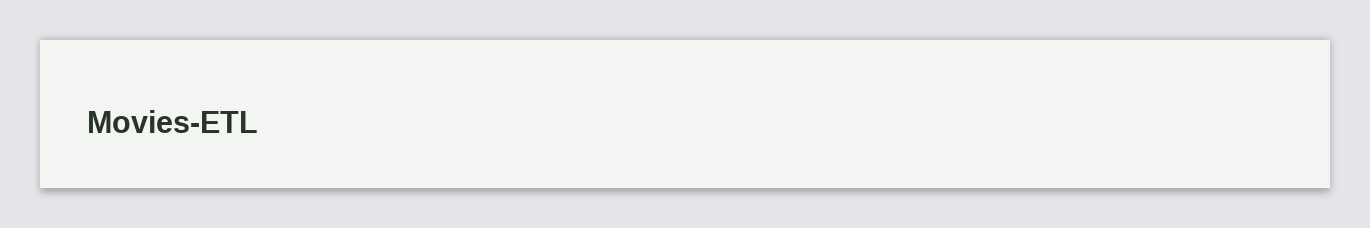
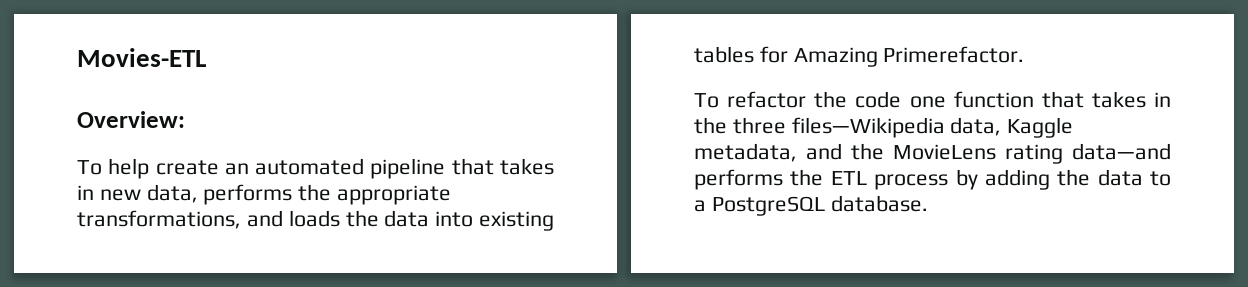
+ Overview:
+ To help create an automated pipeline that takes in new data, performs the appropriate transformations, and loads the data into existing tables for Amazing Primerefactor.
+ To refactor the code one function that takes in the three files—Wikipedia data, Kaggle metadata, and the MovieLens rating data—and performs the ETL process by adding the data to a PostgreSQL database.

